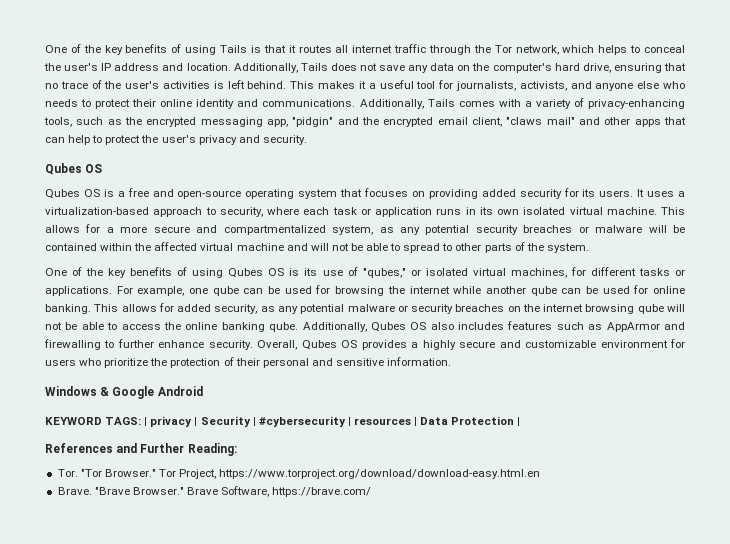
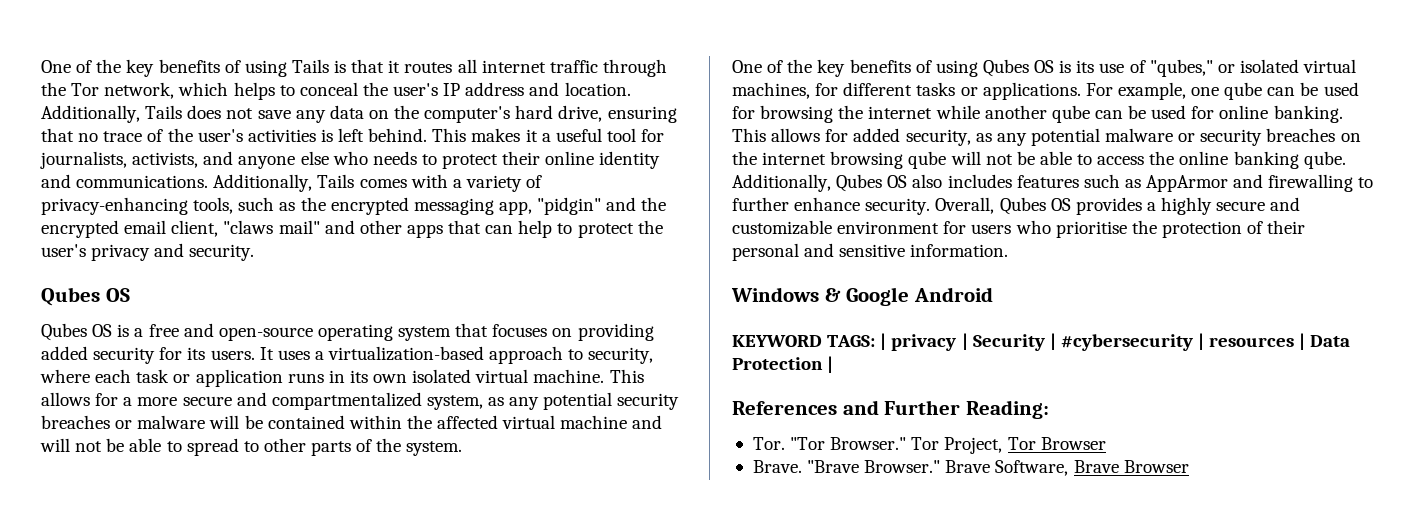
- Overall, Qubes OS provides a highly secure and customizable environment for users who prioritize the protection of their personal and sensitive information.
+ Overall, Qubes OS provides a highly secure and customizable environment for users who prioritise the protection of their personal and sensitive information.
- Tor Project, https://www.torproject.org/download/download-easy.html.en
+ Tor Project, Tor Browser
- Brave Software, https://brave.com/
+ Brave Software, Brave Browser

